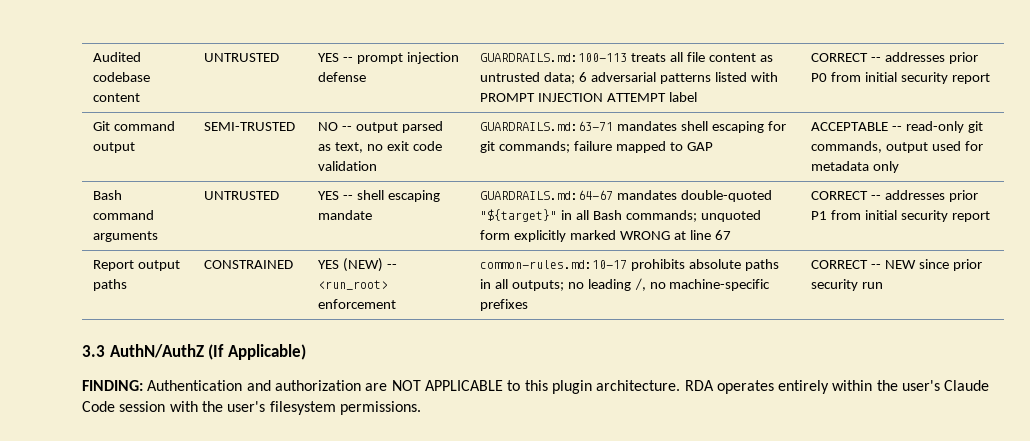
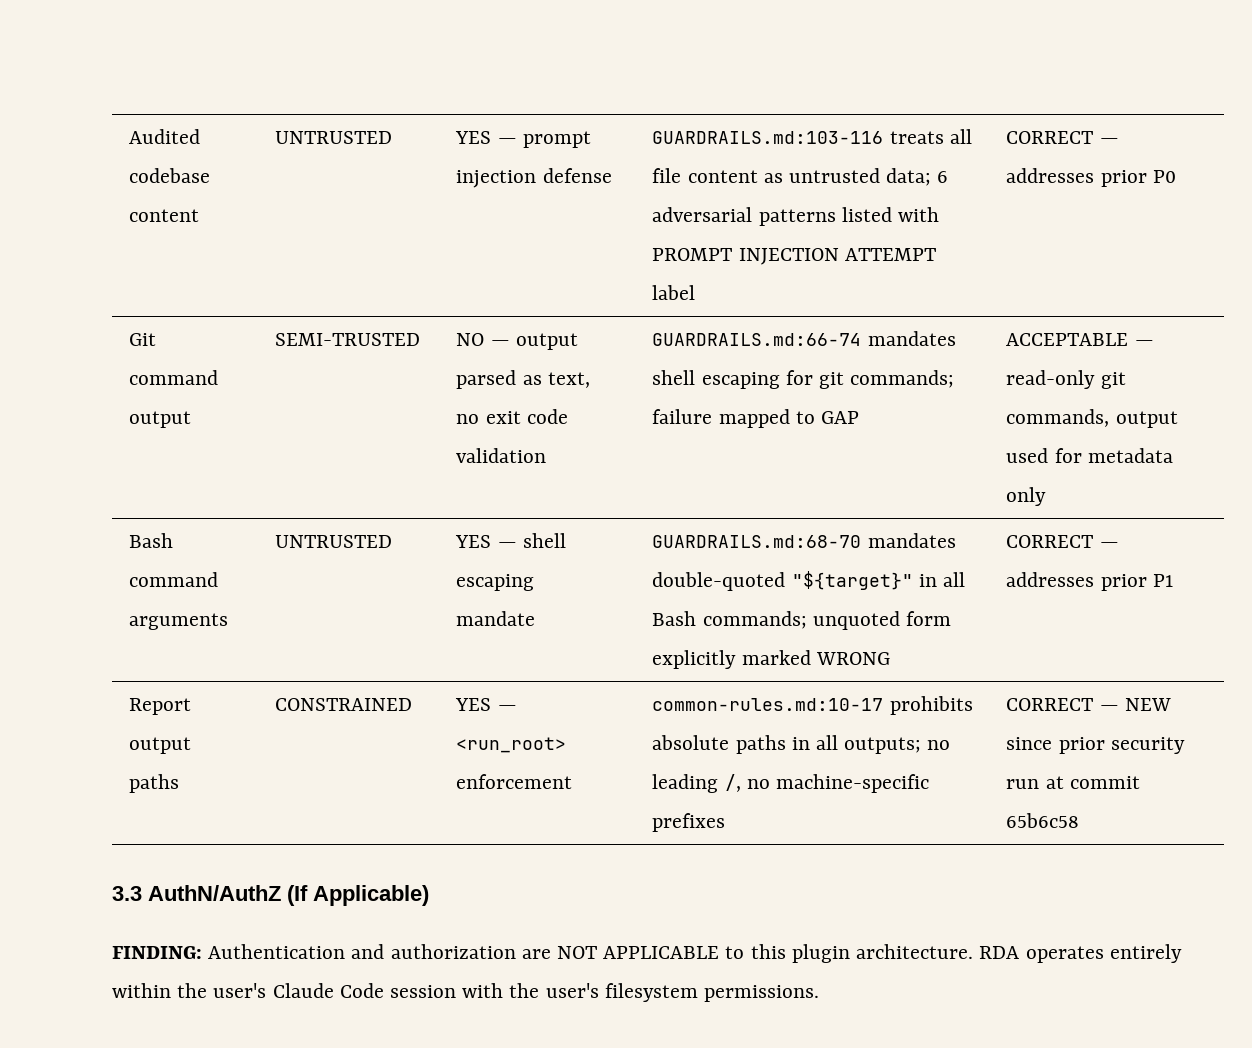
- Audited codebase content | UNTRUSTED | YES -- prompt injection defense | GUARDRAILS.md:100-113 treats all file content as untrusted data; 6 adversarial patterns listed with PROMPT INJECTION ATTEMPT label | CORRECT -- addresses prior P0 from initial security report
+ Audited codebase content | UNTRUSTED | YES — prompt injection defense | GUARDRAILS.md:103-116 treats all file content as untrusted data; 6 adversarial patterns listed with PROMPT INJECTION ATTEMPT label | CORRECT — addresses prior P0
- Git command output | SEMI-TRUSTED | NO -- output parsed as text, no exit code validation | GUARDRAILS.md:63-71 mandates shell escaping for git commands; failure mapped to GAP | ACCEPTABLE -- read-only git commands, output used for metadata only
+ Git command output | SEMI-TRUSTED | NO — output parsed as text, no exit code validation | GUARDRAILS.md:66-74 mandates shell escaping for git commands; failure mapped to GAP | ACCEPTABLE — read-only git commands, output used for metadata only
- Bash command arguments | UNTRUSTED | YES -- shell escaping mandate | GUARDRAILS.md:64-67 mandates double-quoted "${target}" in all Bash commands; unquoted form explicitly marked WRONG at line 67 | CORRECT -- addresses prior P1 from initial security report
+ Bash command arguments | UNTRUSTED | YES — shell escaping mandate | GUARDRAILS.md:68-70 mandates double-quoted "${target}" in all Bash commands; unquoted form explicitly marked WRONG | CORRECT — addresses prior P1
- Report output paths | CONSTRAINED | YES (NEW) -- <run_root> enforcement | common-rules.md:10-17 prohibits absolute paths in all outputs; no leading /, no machine-specific prefixes | CORRECT -- NEW since prior security run
+ Report output paths | CONSTRAINED | YES — <run_root> enforcement | common-rules.md:10-17 prohibits absolute paths in all outputs; no leading /, no machine-specific prefixes | CORRECT — NEW since prior security run at commit 65b6c58

